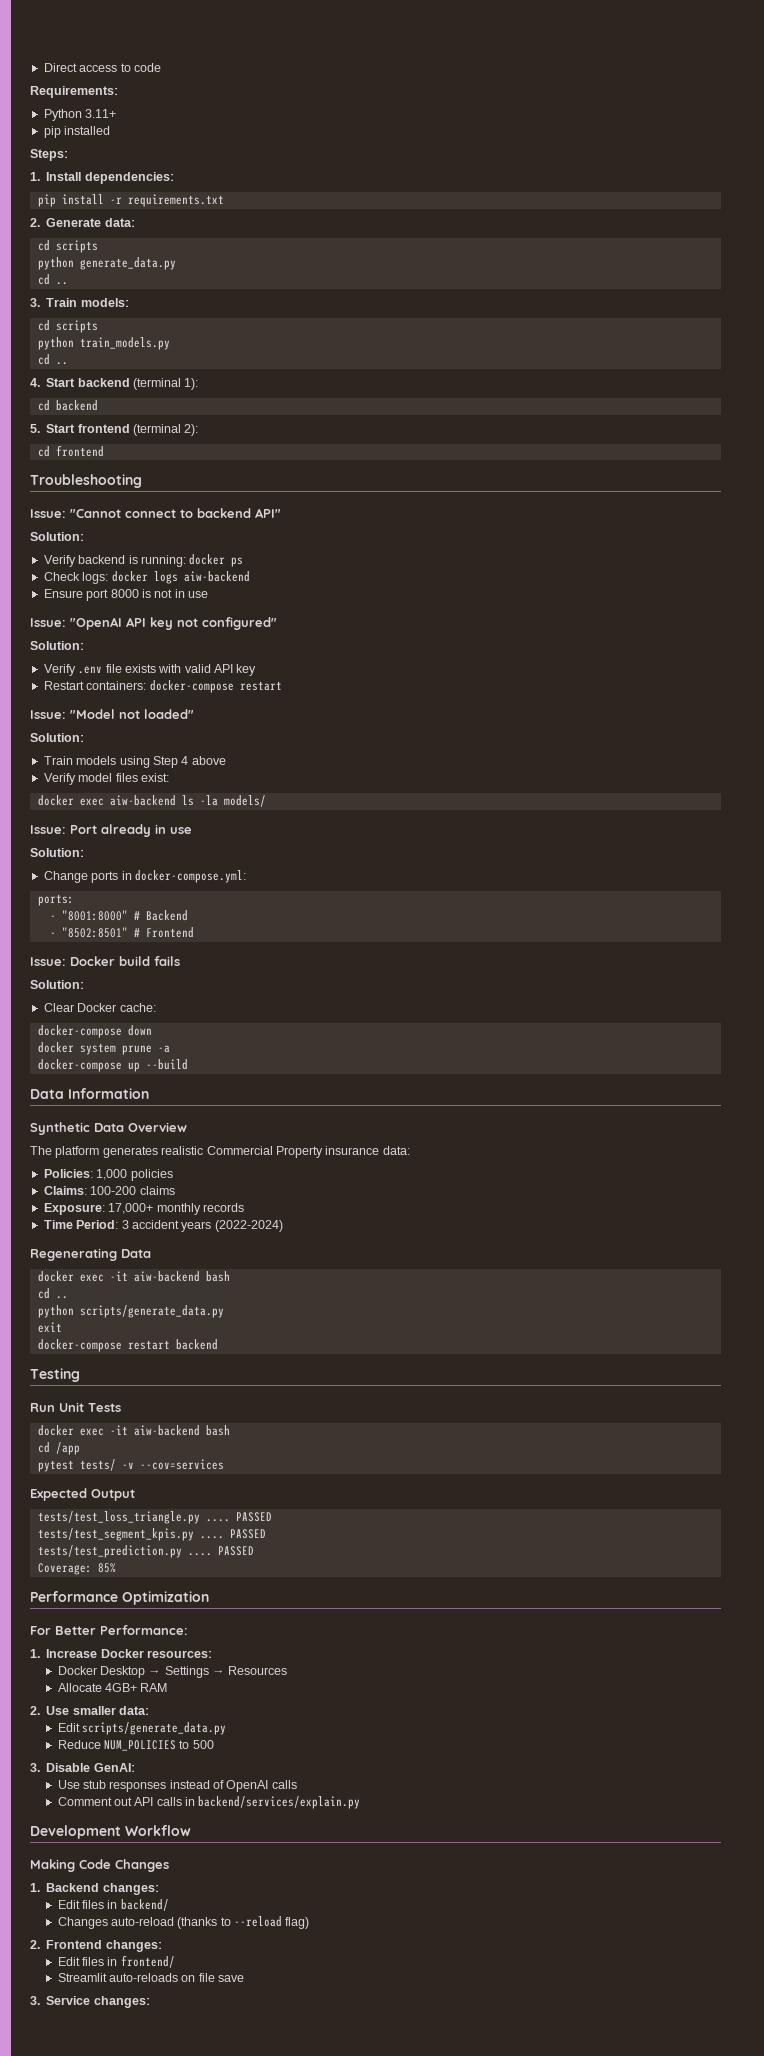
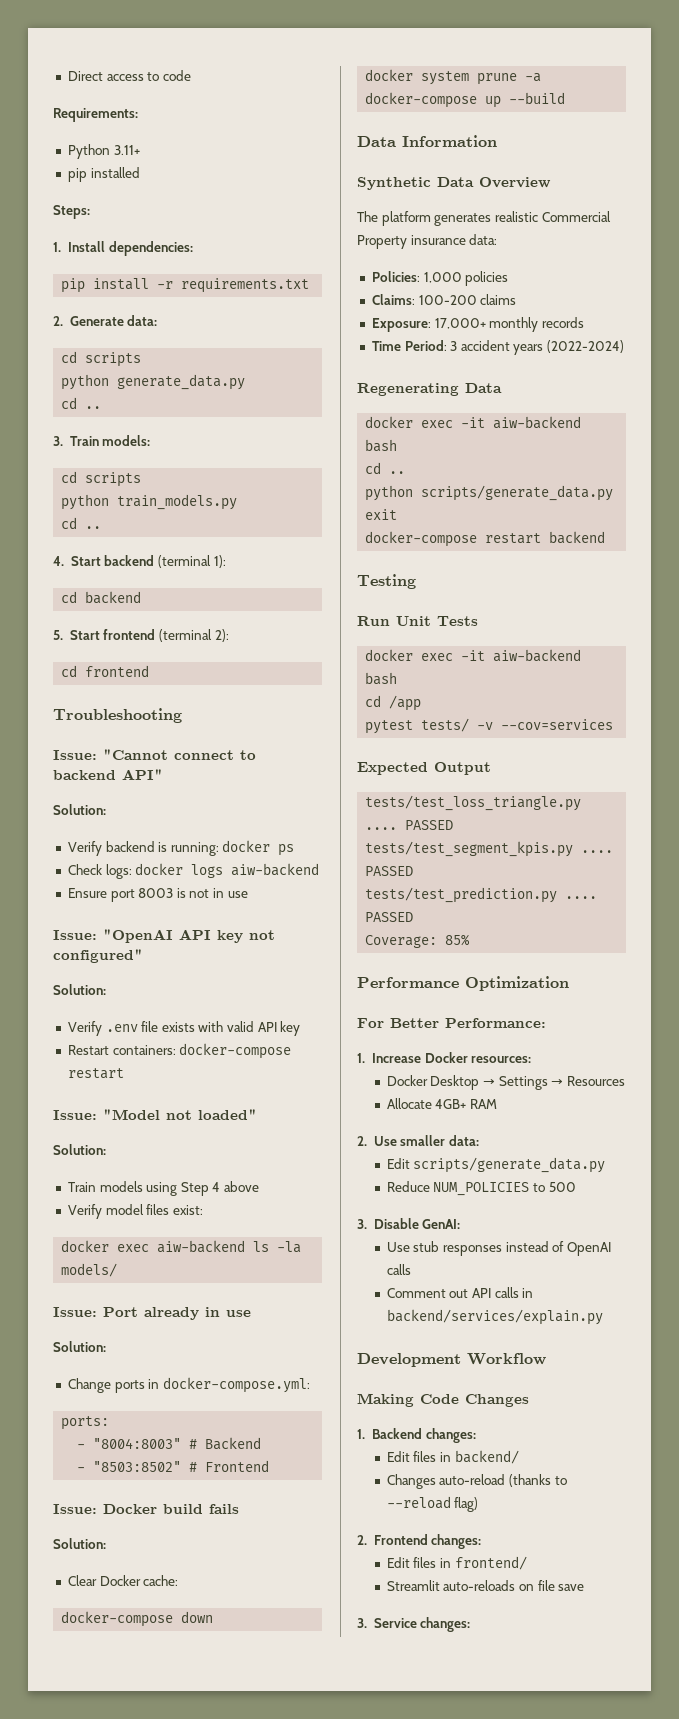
- Ensure port 8000 is not in use
+ Ensure port 8003 is not in use
- - "8001:8000" # Backend
+ - "8004:8003" # Backend
- - "8502:8501" # Frontend
+ - "8503:8502" # Frontend

